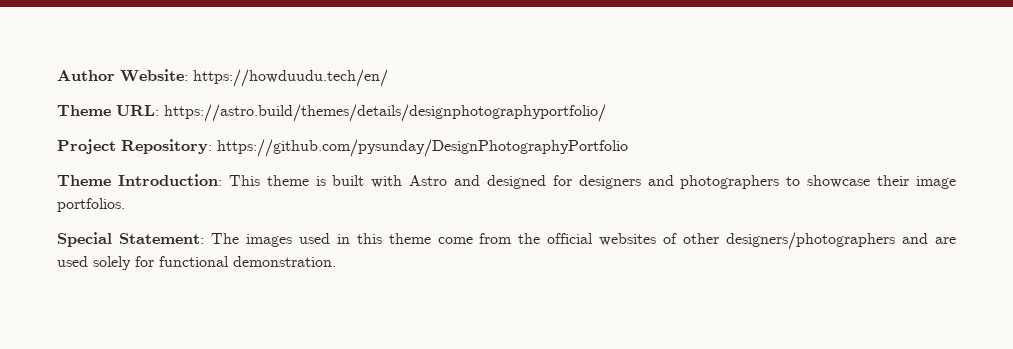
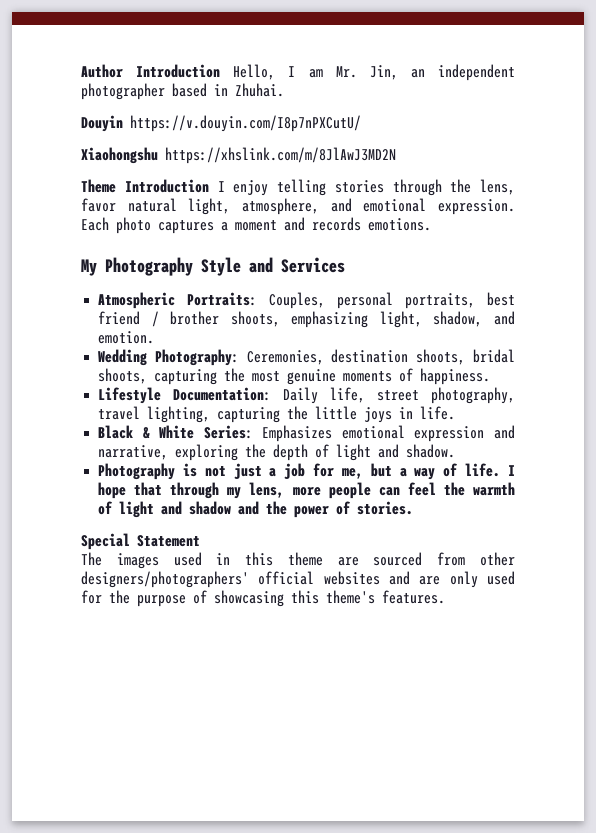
- Author Website: https://howduudu.tech/en/
- Theme URL: https://astro.build/themes/details/designphotographyportfolio/
- Project Repository: https://github.com/pysunday/DesignPhotographyPortfolio
- Theme Introduction: This theme is built with Astro and designed for designers and photographers to showcase their image portfolios.
+ Author Introduction Hello, I am Mr. Jin, an independent photographer based in Zhuhai.
+ Douyin https://v.douyin.com/I8p7nPXCutU/
+ Xiaohongshu https://xhslink.com/m/8JlAwJ3MD2N
+ Theme Introduction I enjoy telling stories through the lens, favor natural light, atmosphere, and emotional expression. Each photo captures a moment and records emotions.
+ My Photography Style and Services
+ Atmospheric Portraits: Couples, personal portraits, best friend / brother shoots, emphasizing light, shadow, and emotion.
+ Wedding Photography: Ceremonies, destination shoots, bridal shoots, capturing the most genuine moments of happiness.
+ Lifestyle Documentation: Daily life, street photography, travel lighting, capturing the little joys in life.
+ Black & White Series: Emphasizes emotional expression and narrative, exploring the depth of light and shadow.
+ Photography is not just a job for me, but a way of life. I hope that through my lens, more people can feel the warmth of light and shadow and the power of stories.
- Special Statement: The images used in this theme come from the official websites of other designers/photographers and are used solely for functional demonstration.
+ Special Statement
+ The images used in this theme are sourced from other designers/photographers' official websites and are only used for the purpose of showcasing this theme's features.

